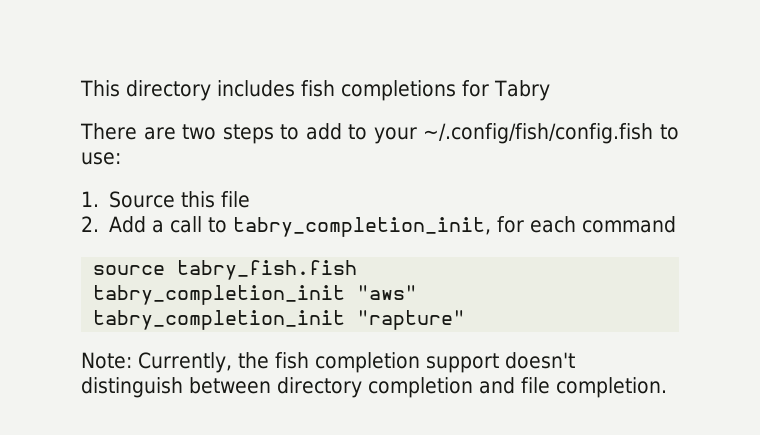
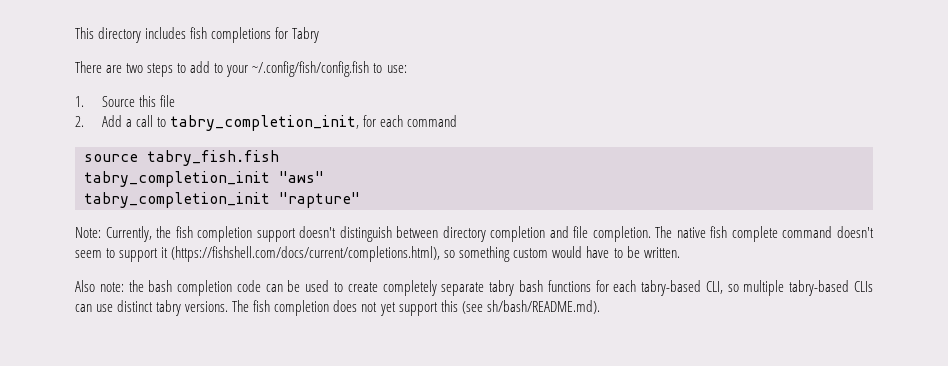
+ The native fish complete command doesn't seem to support it (https://fishshell.com/docs/current/completions.html), so something custom would have to be written.
+ Also note: the bash completion code can be used to create completely separate tabry bash functions for each tabry-based CLI, so multiple tabry-based CLIs can use distinct tabry versions. The fish completion does not yet support this (see sh/bash/README.md).

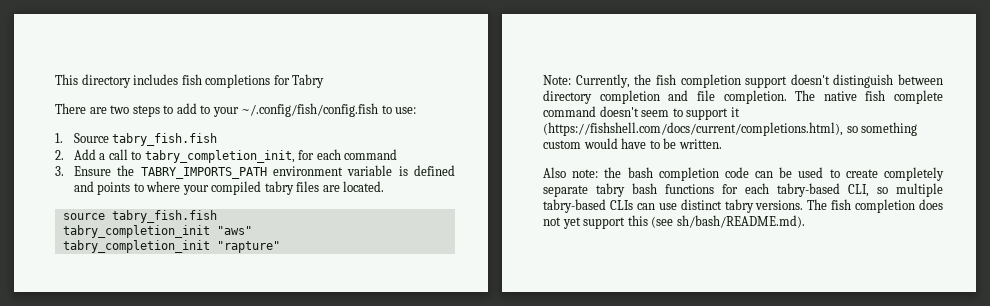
- 1. Source this file
+ 1. Source tabry_fish.fish
+ 3. Ensure the TABRY_IMPORTS_PATH environment variable is defined and points to where your compiled tabry files are located.

